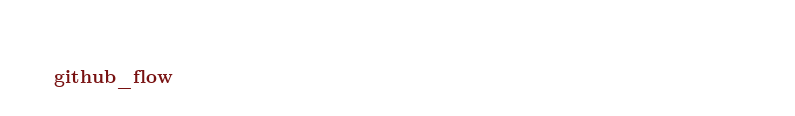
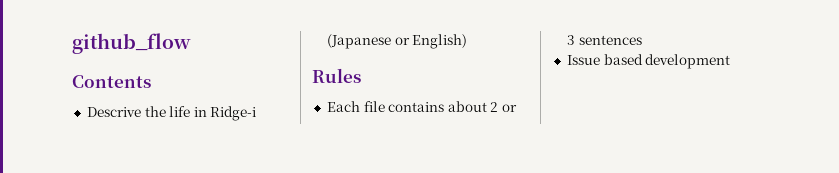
+ Contents
+ Descrive the life in Ridge-i (Japanese or English)
+ Rules
+ Each file contains about 2 or 3 sentences
+ Issue based development

